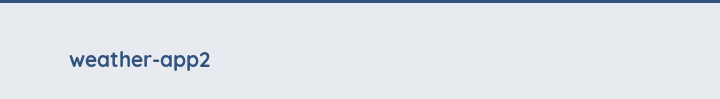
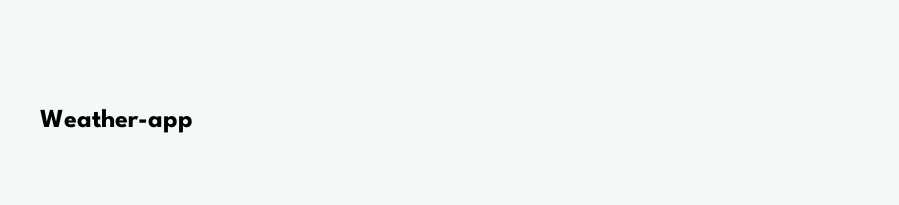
- weather-app2
+ Weather-app

